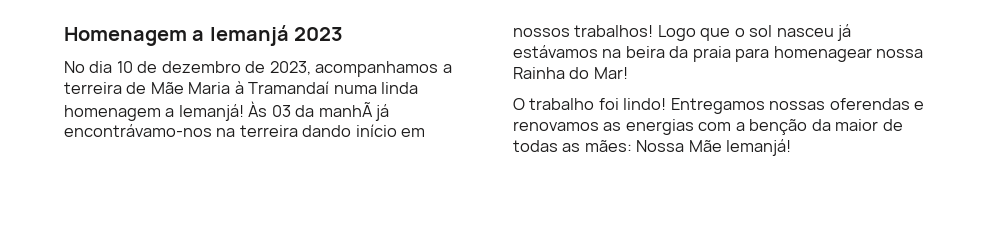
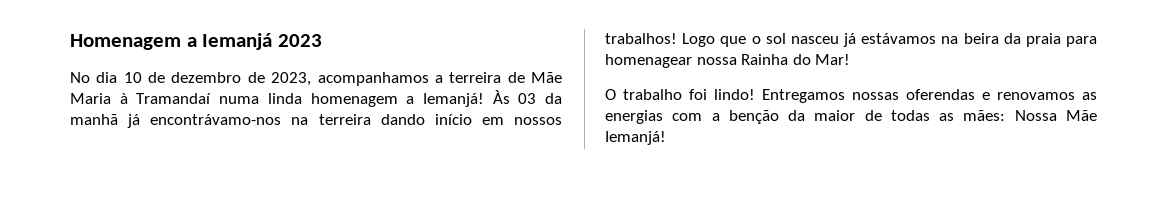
- Às 03 da manhÃ já encontrávamo-nos na terreira dando início em nossos trabalhos!
+ Às 03 da manhã já encontrávamo-nos na terreira dando início em nossos trabalhos!

